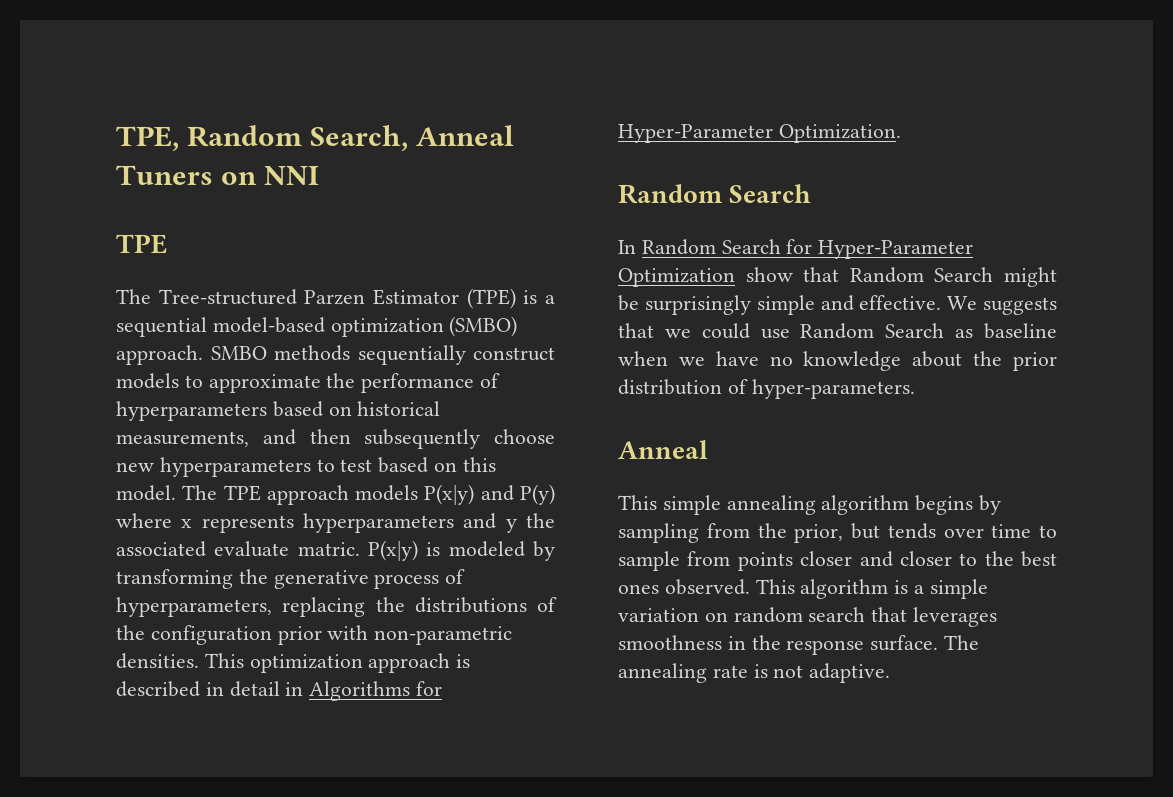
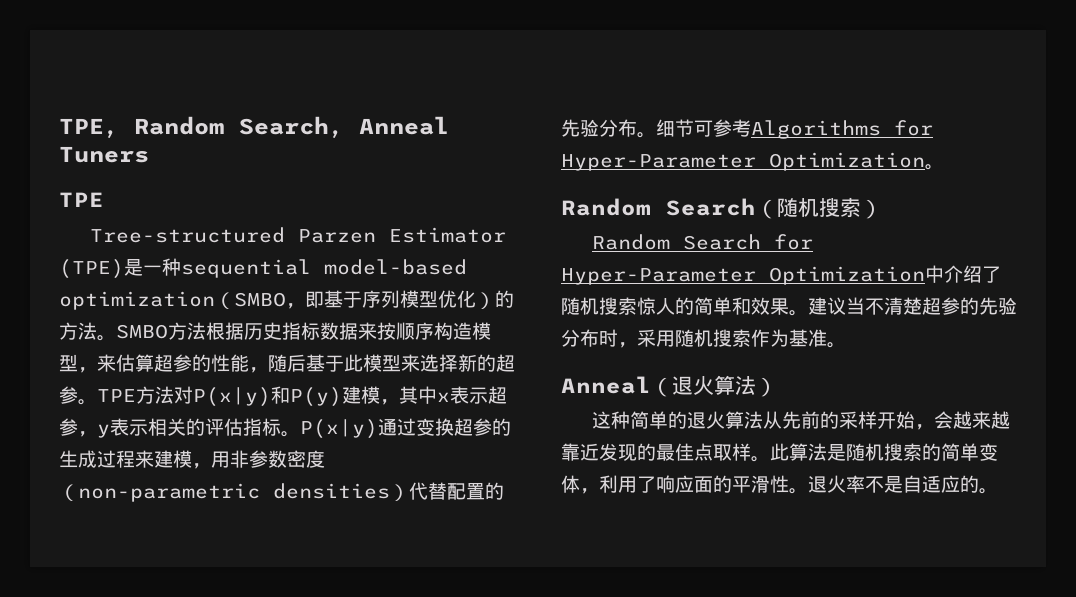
- TPE, Random Search, Anneal Tuners on NNI
+ TPE, Random Search, Anneal Tuners
- The Tree-structured Parzen Estimator (TPE) is a sequential model-based optimization (SMBO) approach. SMBO methods sequentially construct models to approximate the performance of hyperparameters based on historical measurements, and then subsequently choose new hyperparameters to test based on this model. The TPE approach models P(x|y) and P(y) where x represents hyperparameters and y the associated evaluate matric. P(x|y) is modeled by transforming the generative process of hyperparameters, replacing the distributions of the configuration prior with non-parametric densities. This optimization approach is described in detail in Algorithms for Hyper-Parameter Optimization.
- Random Search
- In Random Search for Hyper-Parameter Optimization show that Random Search might be surprisingly simple and effective. We suggests that we could use Random Search as baseline when we have no knowledge about the prior distribution of hyper-parameters.
- Anneal
- This simple annealing algorithm begins by sampling from the prior, but tends over time to sample from points closer and closer to the best ones observed. This algorithm is a simple variation on random search that leverages smoothness in the response surface. The annealing rate is not adaptive.
+ Tree-structured Parzen Estimator (TPE)是一种sequential model-based optimization（SMBO，即基于序列模型优化）的方法。SMBO方法根据历史指标数据来按顺序构造模型，来估算超参的性能，随后基于此模型来选择新的超参。TPE方法对P(x|y)和P(y)建模，其中x表示超参，y表示相关的评估指标。P(x|y)通过变换超参的生成过程来建模，用非参数密度（non-parametric densities）代替配置的先验分布。细节可参考Algorithms for Hyper-Parameter Optimization。
+ Random Search（随机搜索）
+ Random Search for Hyper-Parameter Optimization中介绍了随机搜索惊人的简单和效果。建议当不清楚超参的先验分布时，采用随机搜索作为基准。
+ Anneal（退火算法）
+ 这种简单的退火算法从先前的采样开始，会越来越靠近发现的最佳点取样。此算法是随机搜索的简单变体，利用了响应面的平滑性。退火率不是自适应的。

